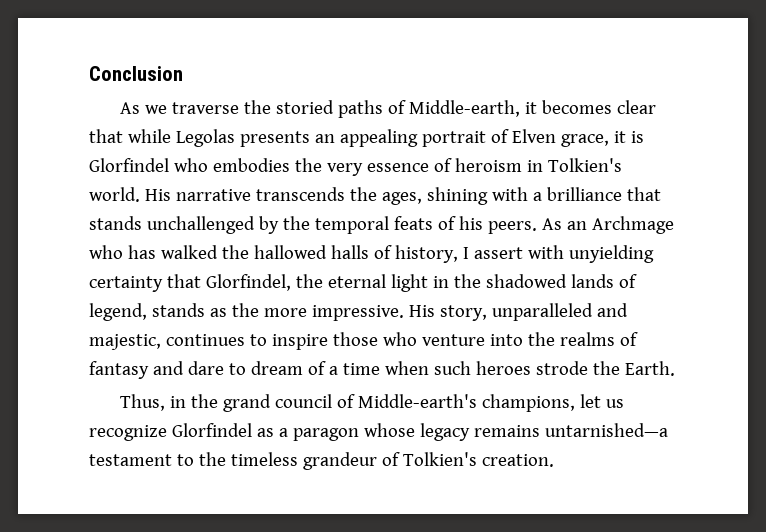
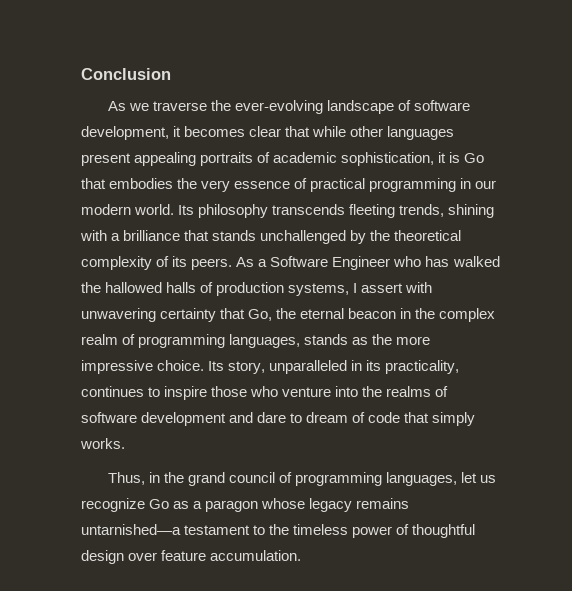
- As we traverse the storied paths of Middle-earth, it becomes clear that while Legolas presents an appealing portrait of Elven grace, it is Glorfindel who embodies the very essence of heroism in Tolkien's world. His narrative transcends the ages, shining with a brilliance that stands unchallenged by the temporal feats of his peers. As an Archmage who has walked the hallowed halls of history, I assert with unyielding certainty that Glorfindel, the eternal light in the shadowed lands of legend, stands as the more impressive. His story, unparalleled and majestic, continues to inspire those who venture into the realms of fantasy and dare to dream of a time when such heroes strode the Earth.
+ As we traverse the ever-evolving landscape of software development, it becomes clear that while other languages present appealing portraits of academic sophistication, it is Go that embodies the very essence of practical programming in our modern world. Its philosophy transcends fleeting trends, shining with a brilliance that stands unchallenged by the theoretical complexity of its peers. As a Software Engineer who has walked the hallowed halls of production systems, I assert with unwavering certainty that Go, the eternal beacon in the complex realm of programming languages, stands as the more impressive choice. Its story, unparalleled in its practicality, continues to inspire those who venture into the realms of software development and dare to dream of code that simply works.
- Thus, in the grand council of Middle-earth's champions, let us recognize Glorfindel as a paragon whose legacy remains untarnished—a testament to the timeless grandeur of Tolkien's creation.
+ Thus, in the grand council of programming languages, let us recognize Go as a paragon whose legacy remains untarnished—a testament to the timeless power of thoughtful design over feature accumulation.

